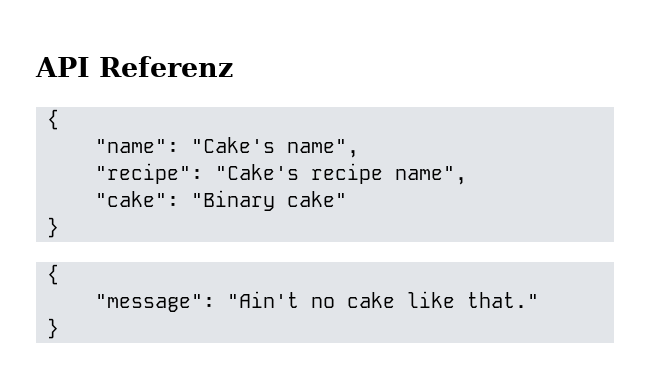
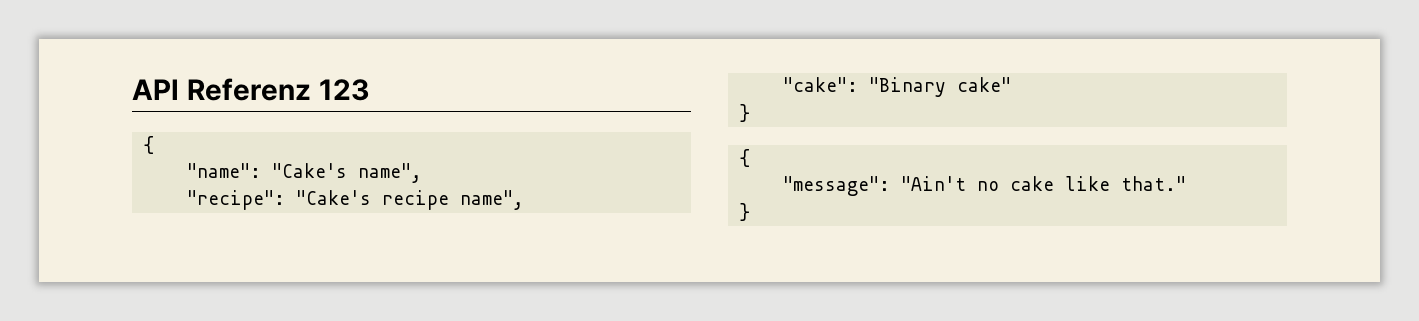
- API Referenz
+ API Referenz 123

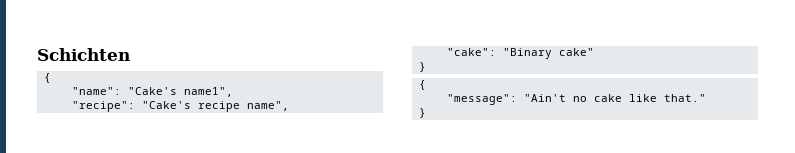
- API Referenz 123
+ Schichten
- "name": "Cake's name",
+ "name": "Cake's name1",

